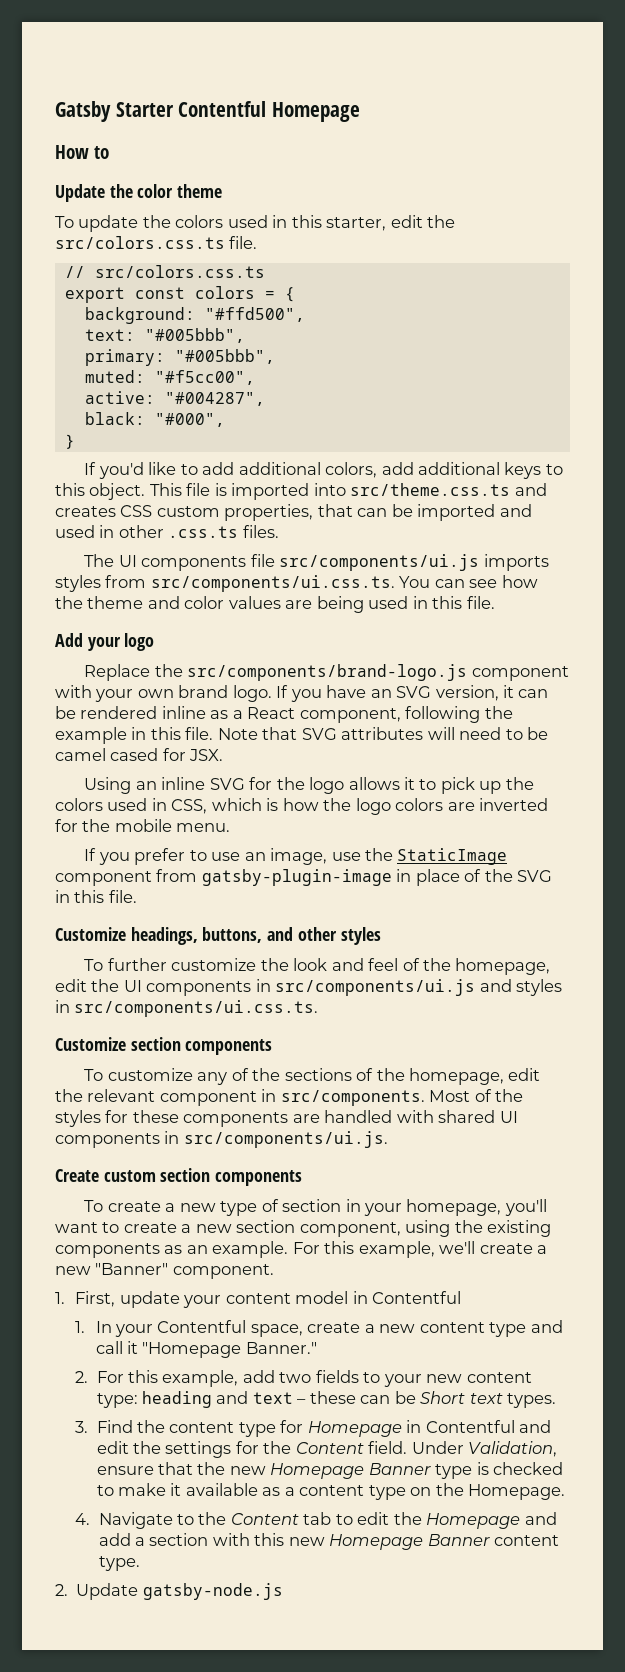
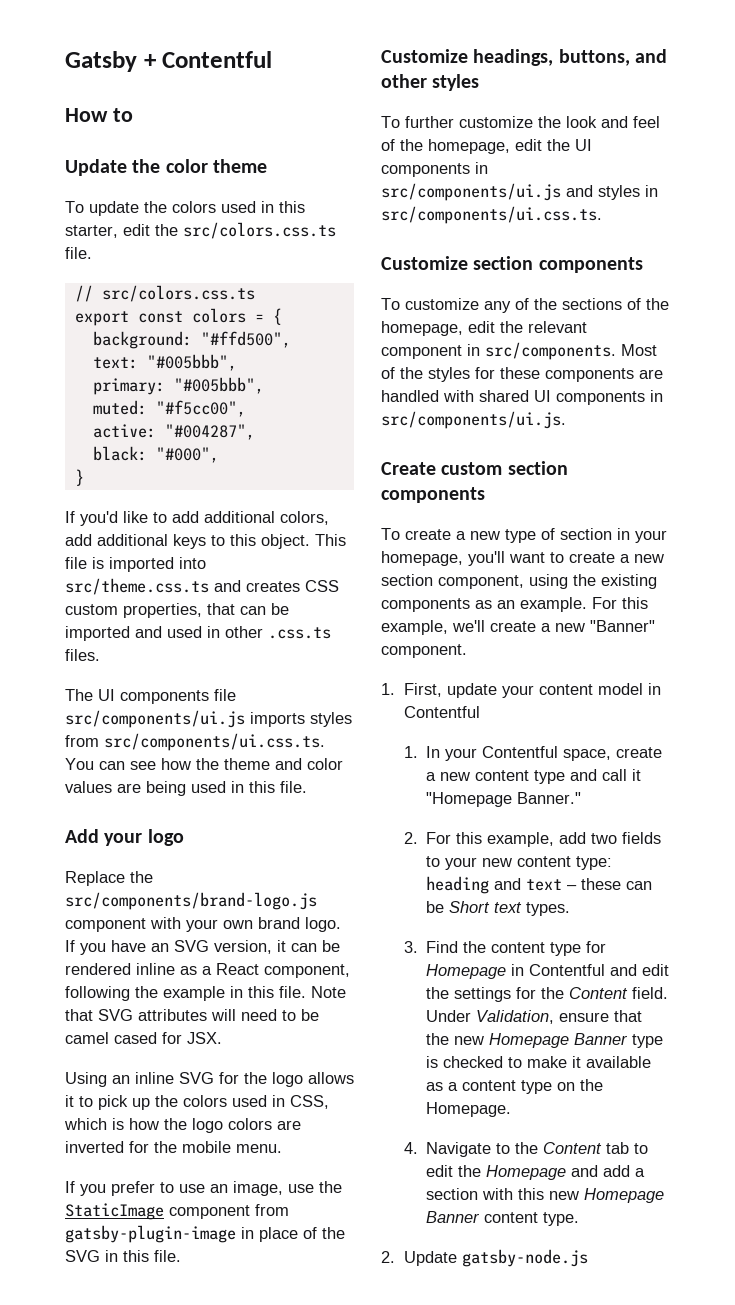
- Gatsby Starter Contentful Homepage
+ Gatsby + Contentful

